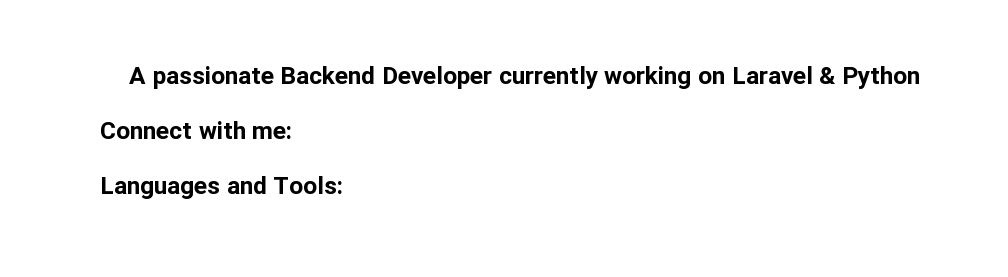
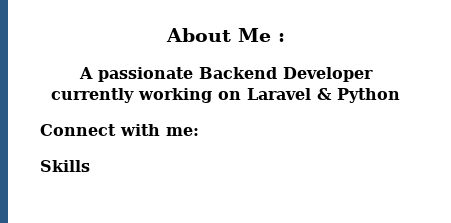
+ About Me :
- Languages and Tools:
+ Skills

